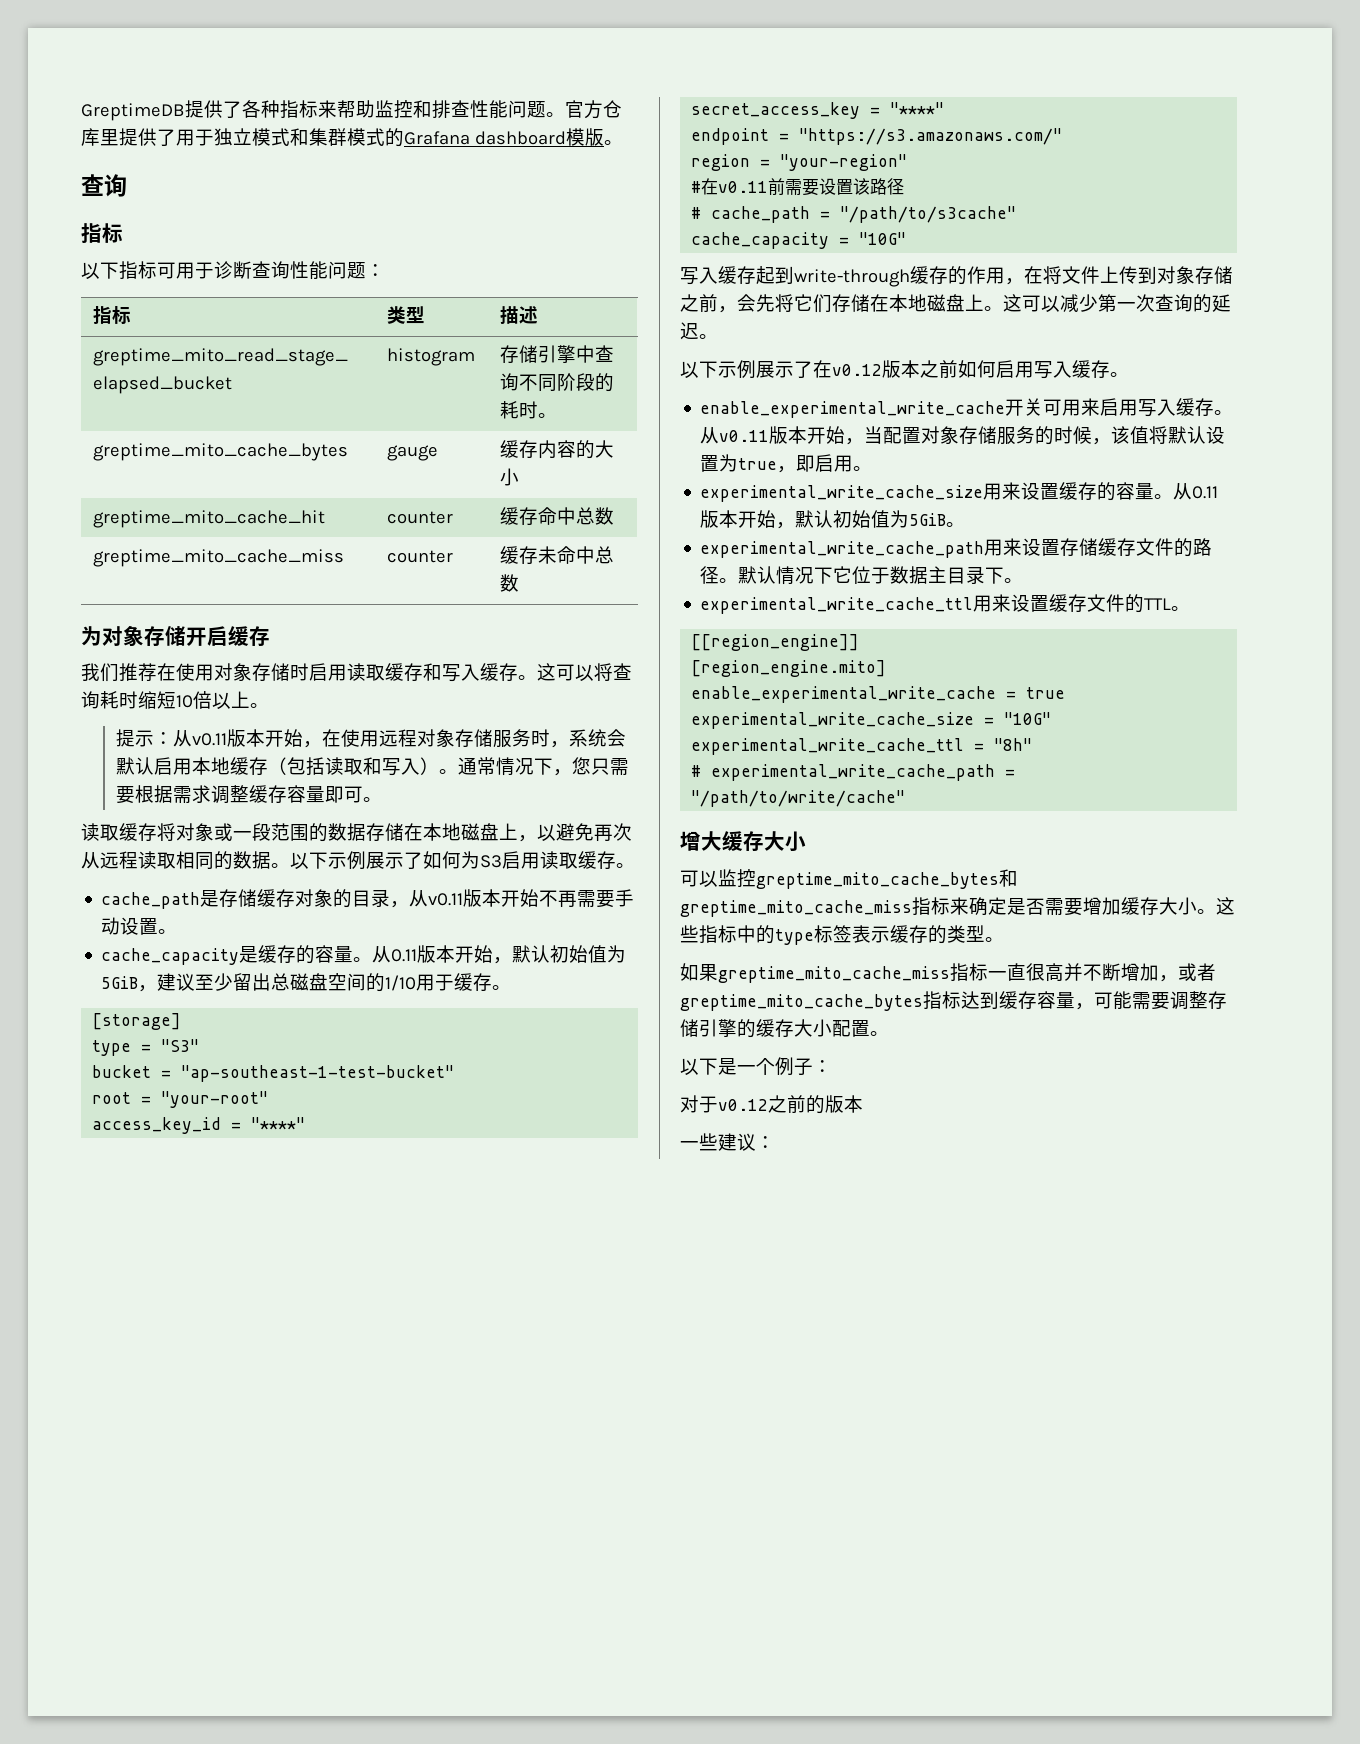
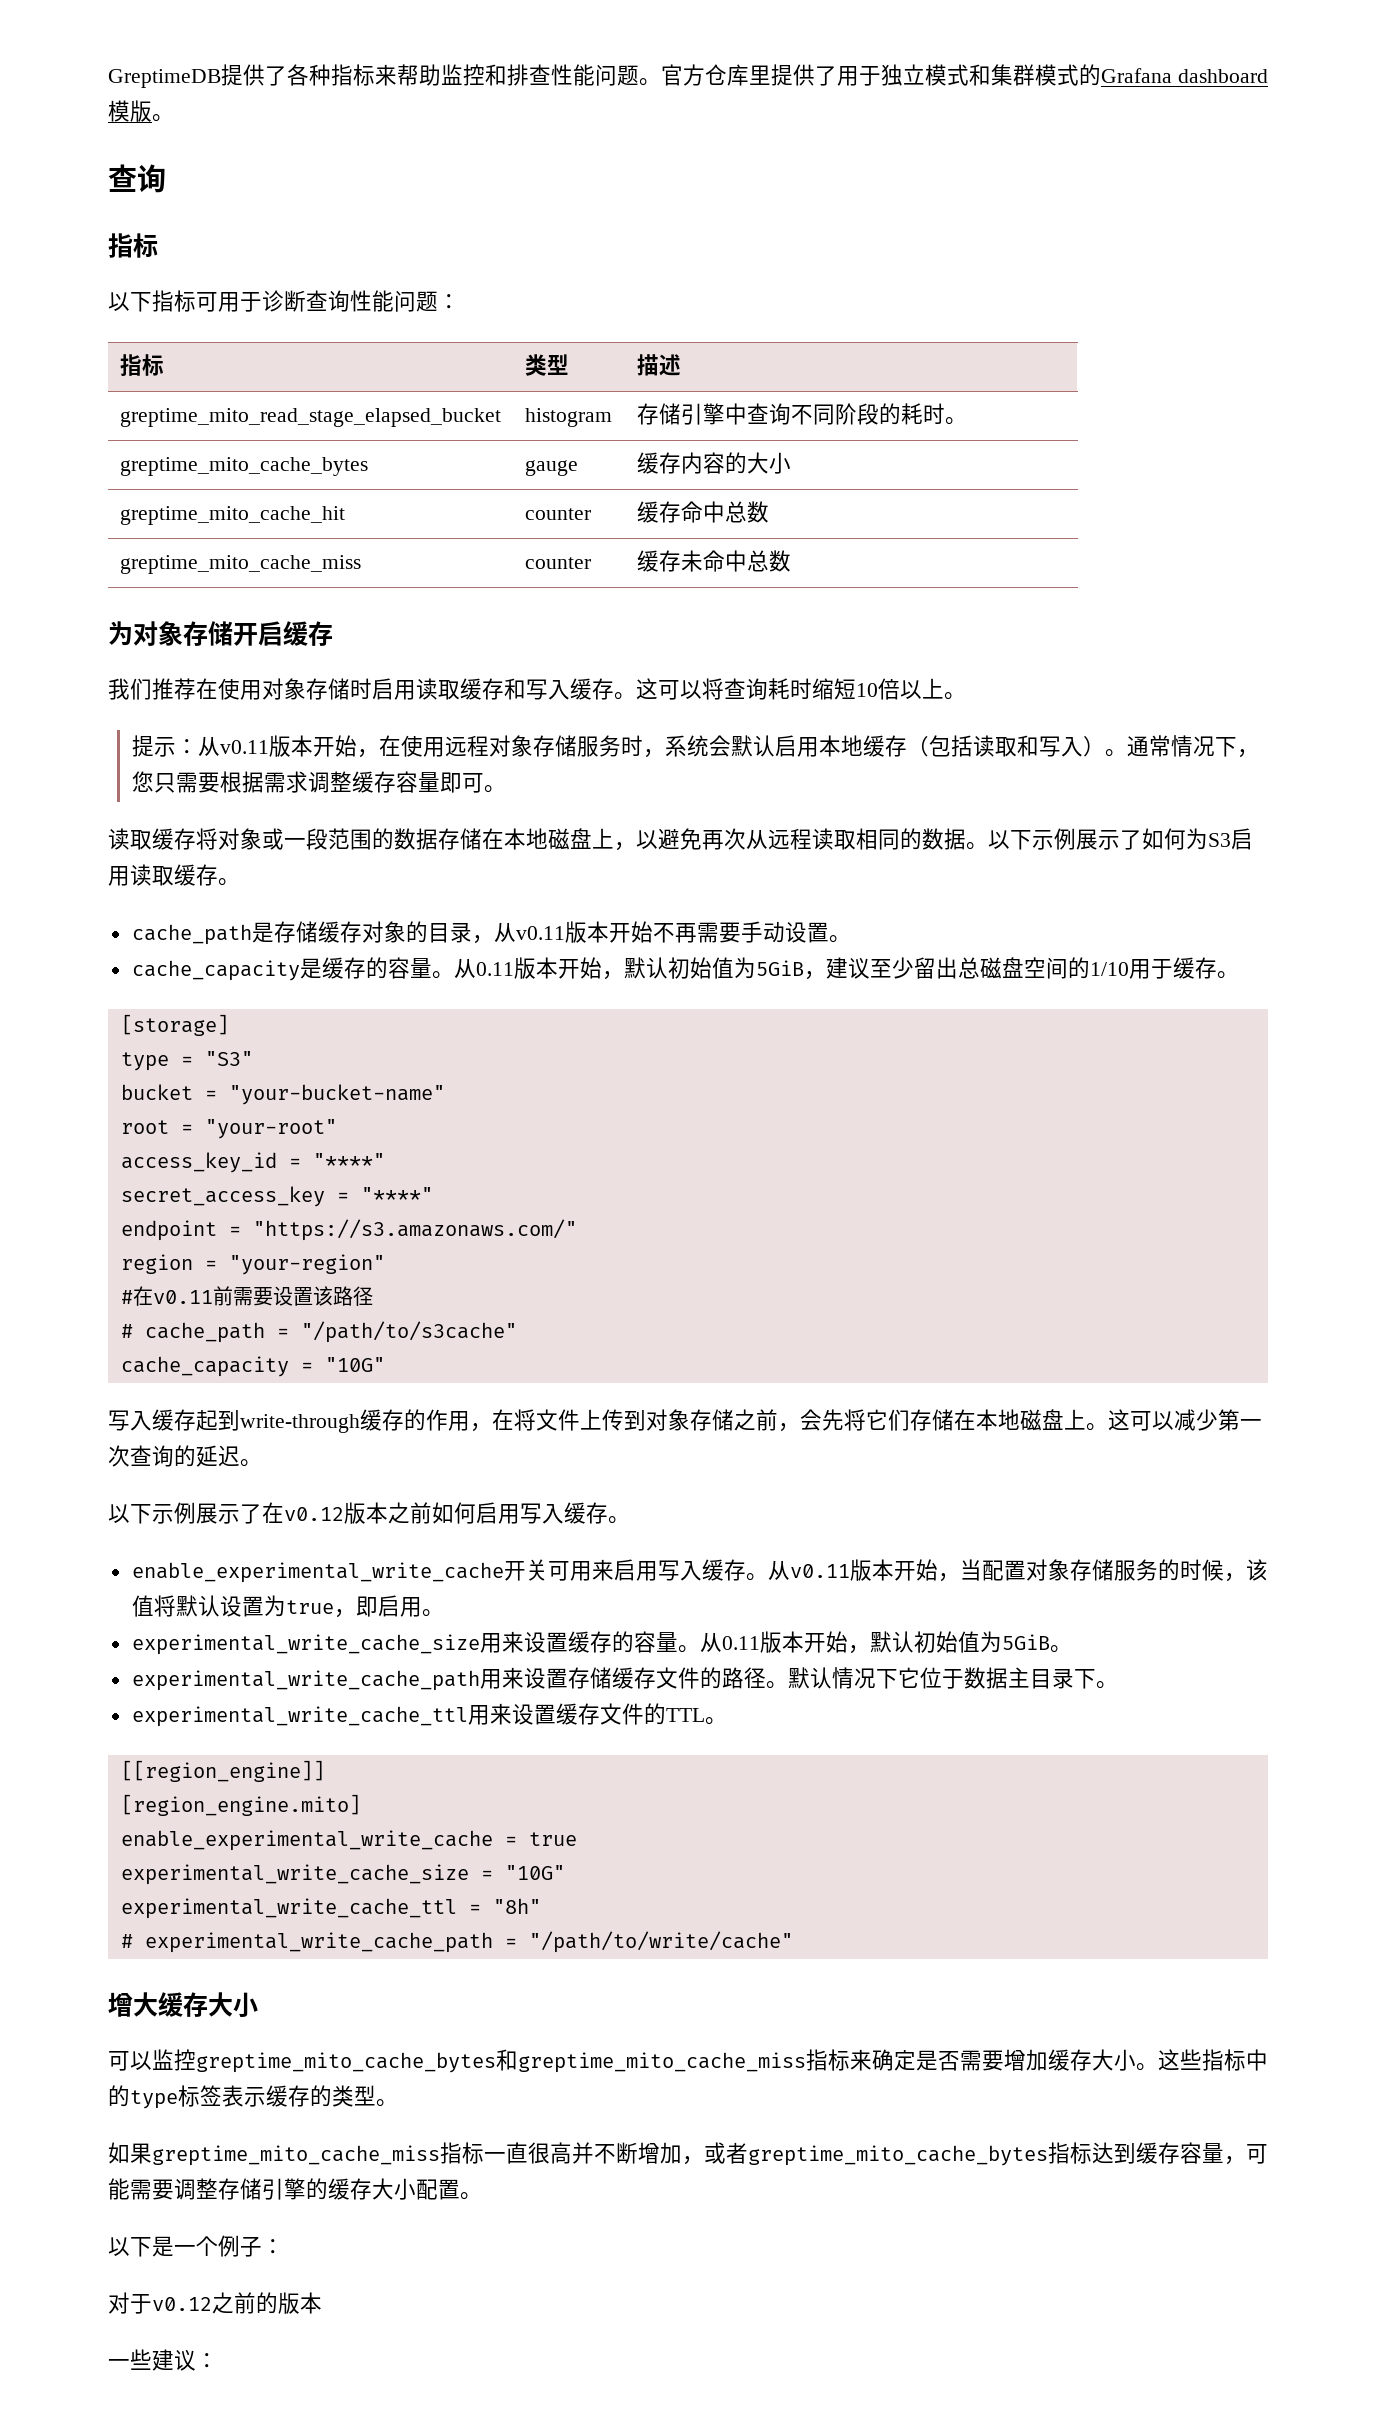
- bucket = "ap-southeast-1-test-bucket"
+ bucket = "your-bucket-name"

